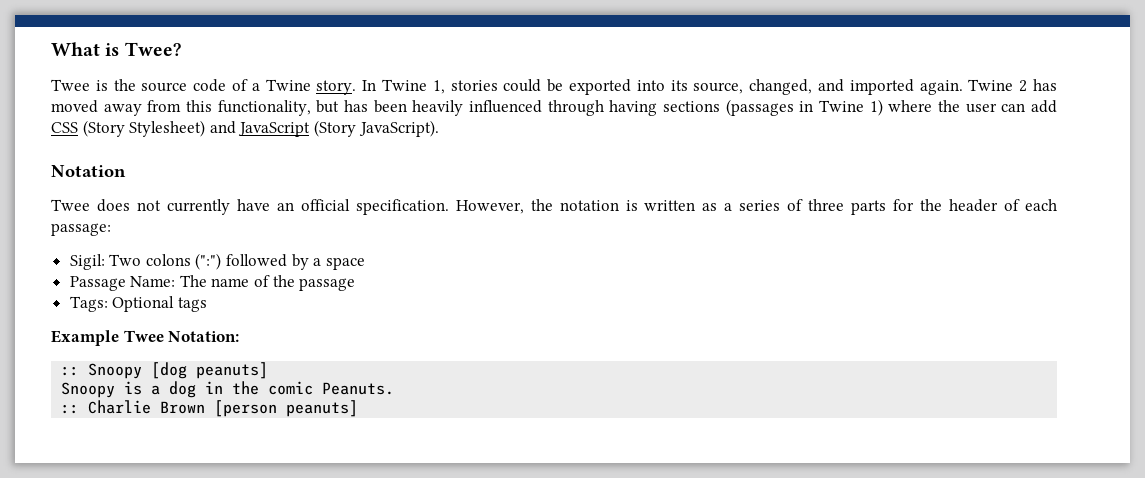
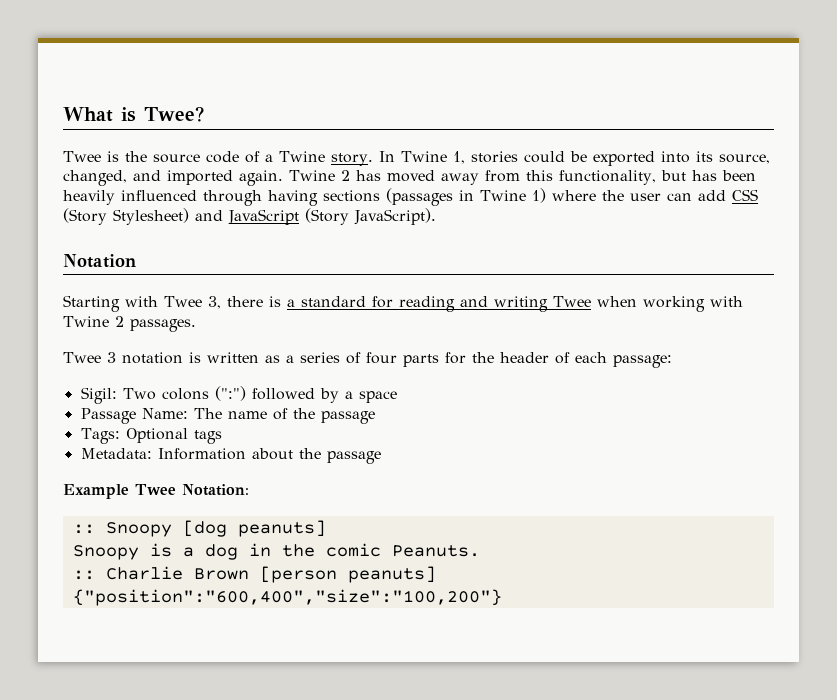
- Twee does not currently have an official specification. However, the notation is written as a series of three parts for the header of each passage:
+ Starting with Twee 3, there is a standard for reading and writing Twee when working with Twine 2 passages.
+ Twee 3 notation is written as a series of four parts for the header of each passage:
+ Metadata: Information about the passage
- :: Charlie Brown [person peanuts]
+ :: Charlie Brown [person peanuts] {"position":"600,400","size":"100,200"}

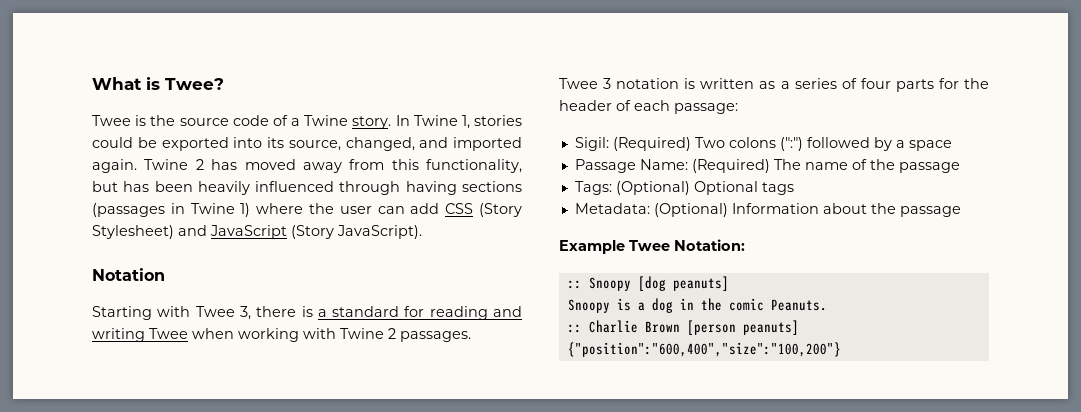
- Sigil: Two colons (":") followed by a space
+ Sigil: (Required) Two colons (":") followed by a space
- Passage Name: The name of the passage
+ Passage Name: (Required) The name of the passage
- Tags: Optional tags
+ Tags: (Optional) Optional tags
- Metadata: Information about the passage
+ Metadata: (Optional) Information about the passage

